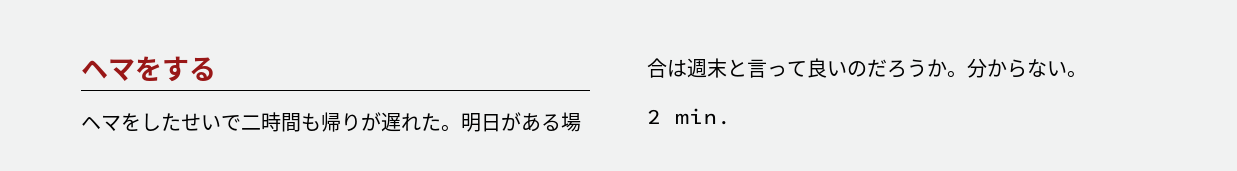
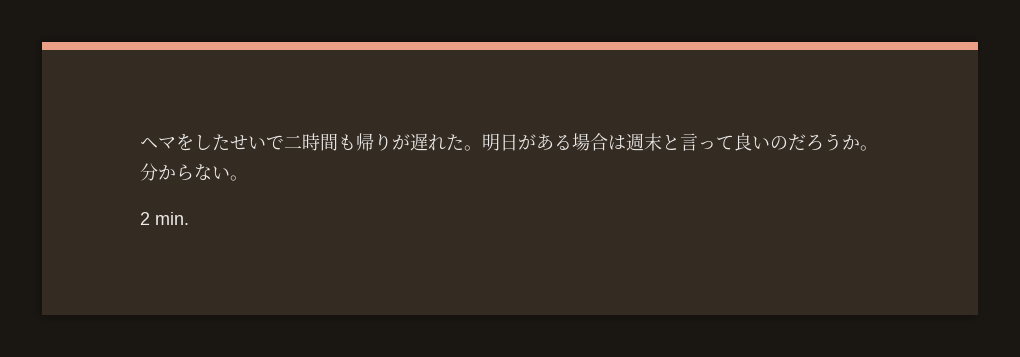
- ヘマをする

